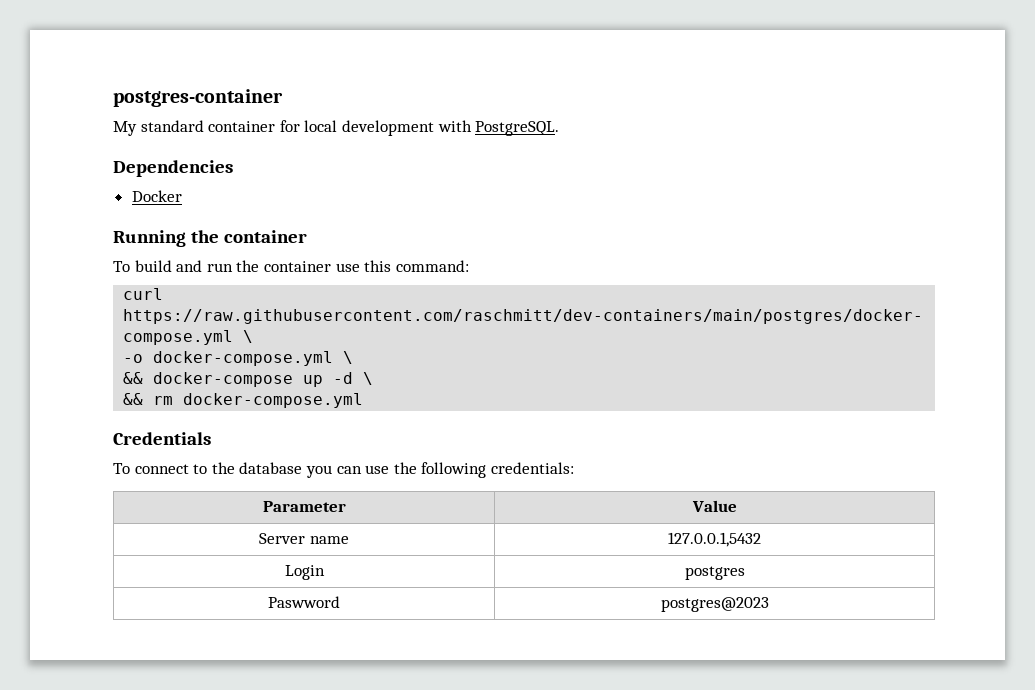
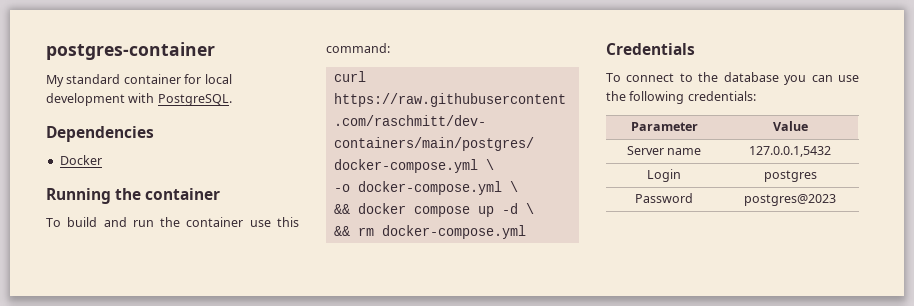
- && docker-compose up -d \
+ && docker compose up -d \
- Paswword | postgres@2023
+ Password | postgres@2023

